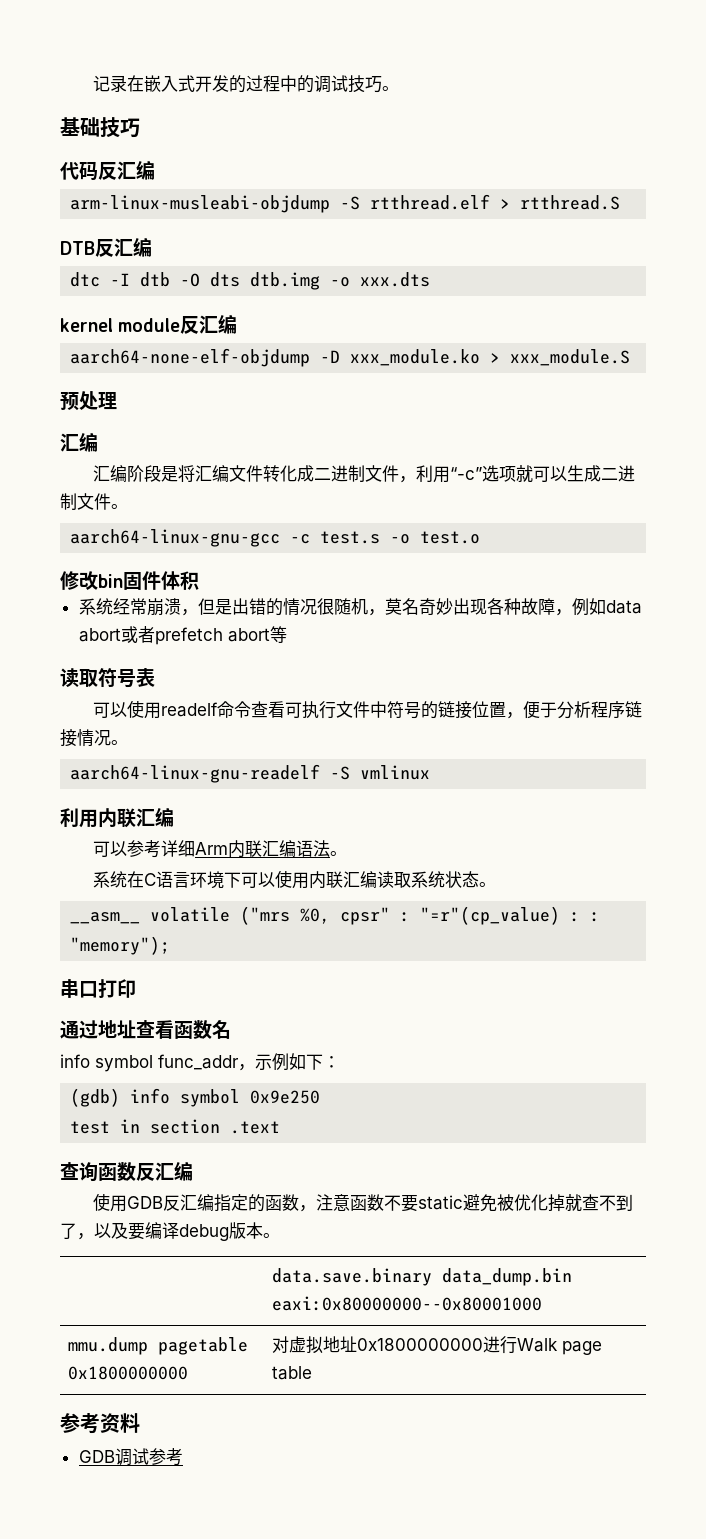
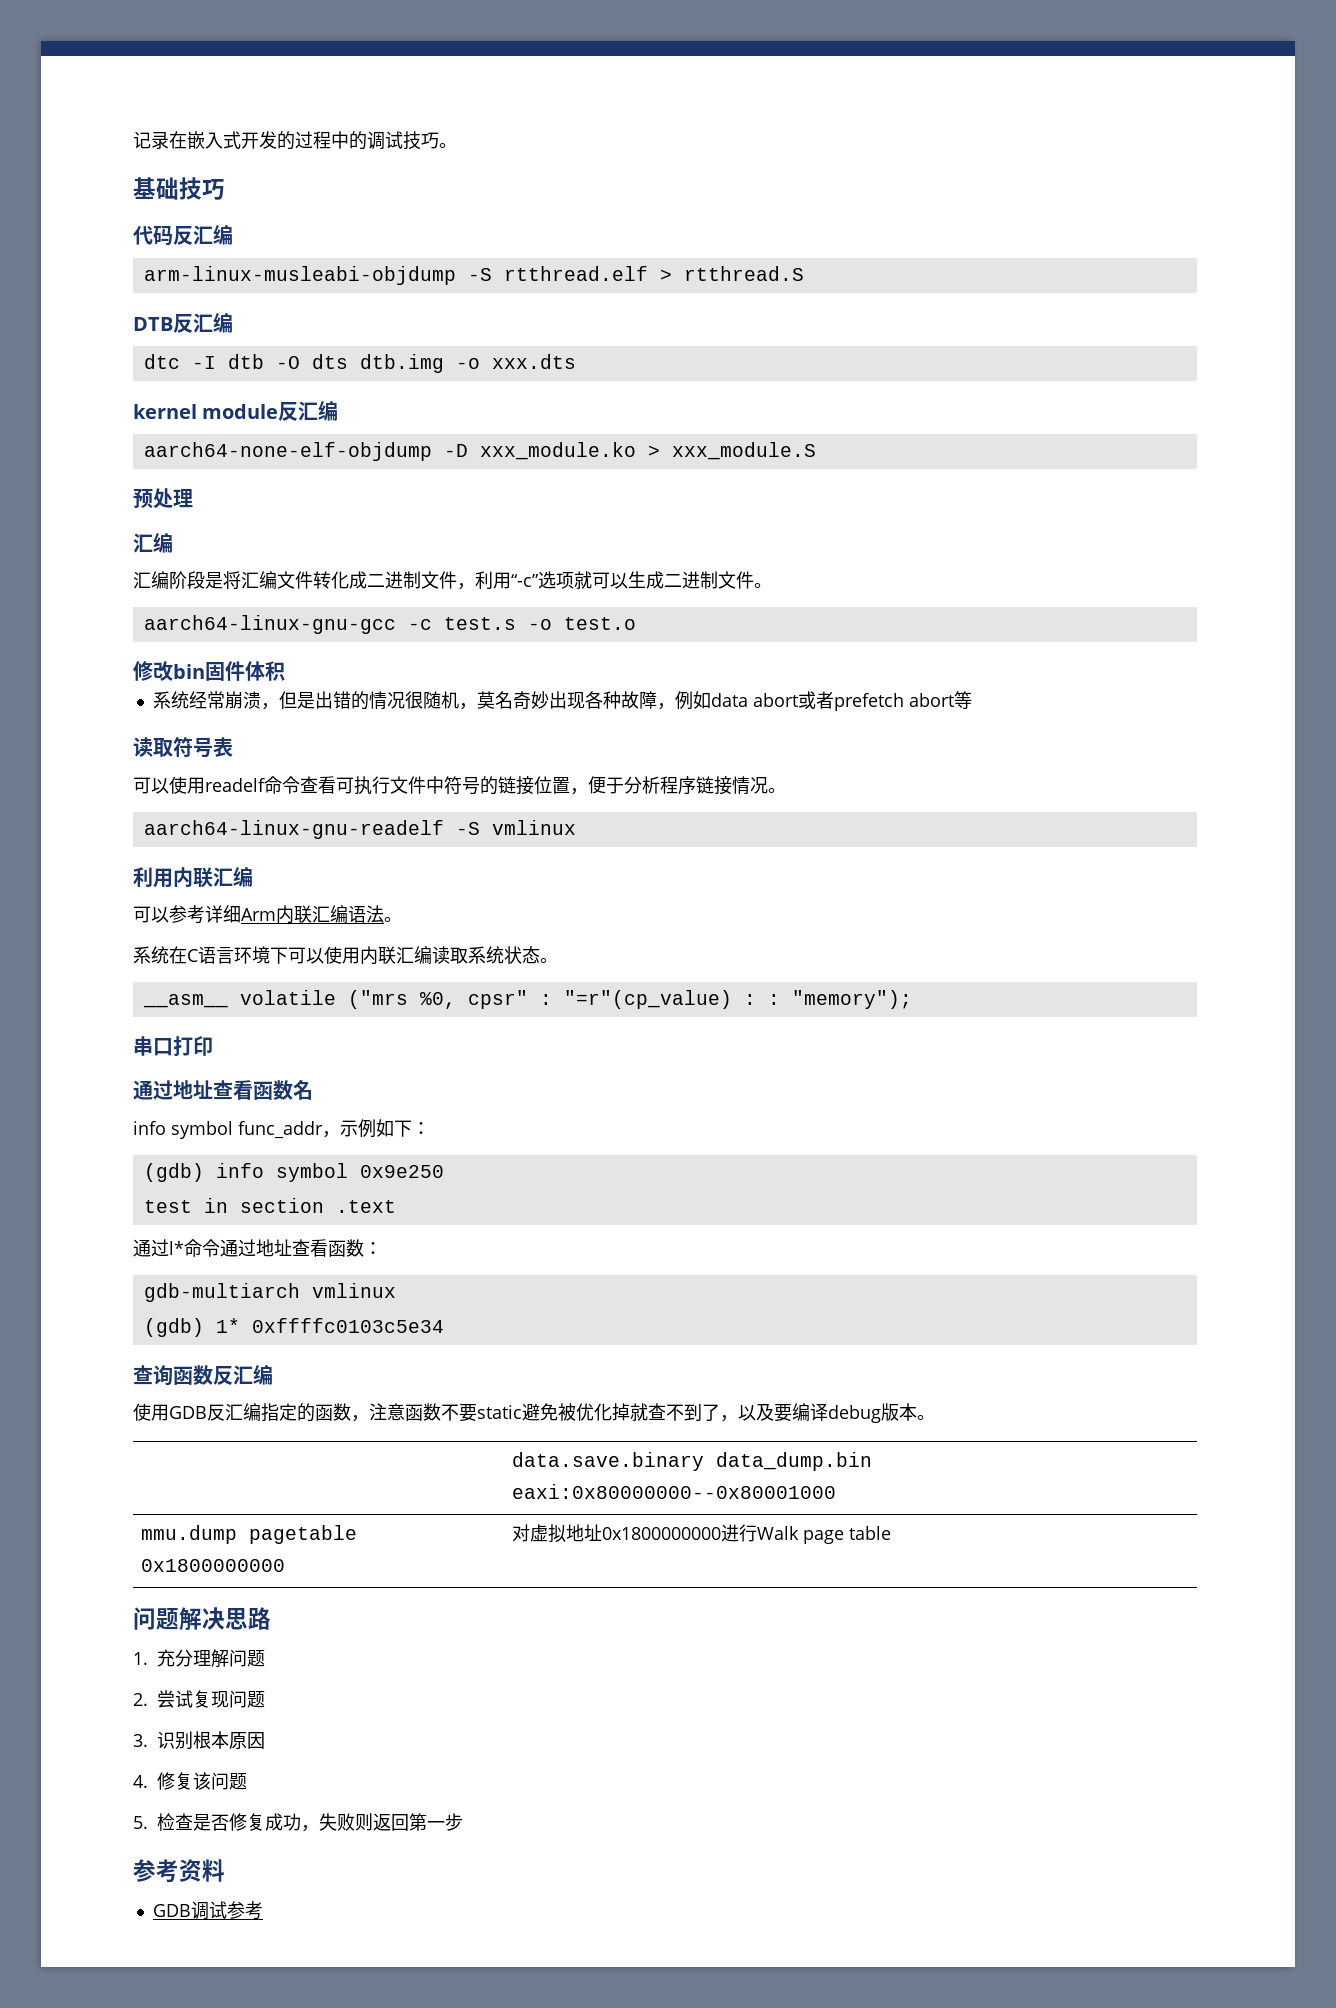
+ 通过l*命令通过地址查看函数：
+ gdb-multiarch vmlinux
+ (gdb) 1* 0xffffc0103c5e34
+ 问题解决思路
+ 1.充分理解问题
+ 2.尝试复现问题
+ 3.识别根本原因
+ 4.修复该问题
+ 5.检查是否修复成功，失败则返回第一步

